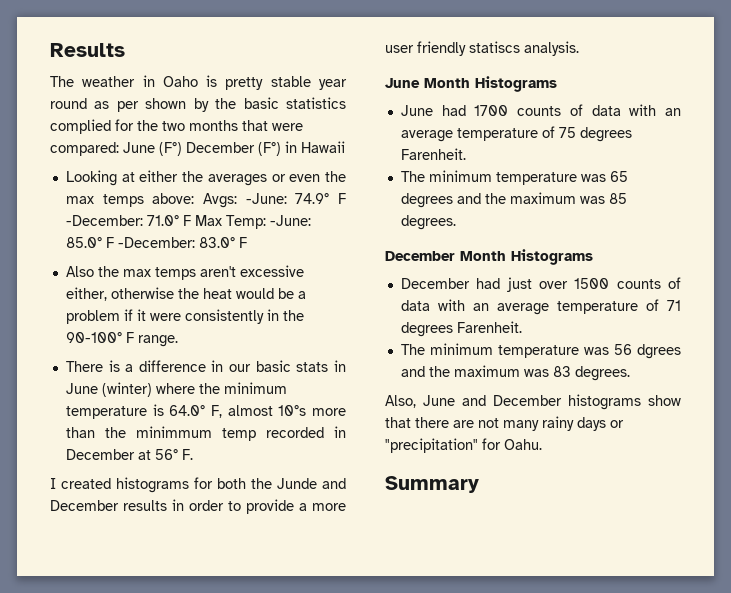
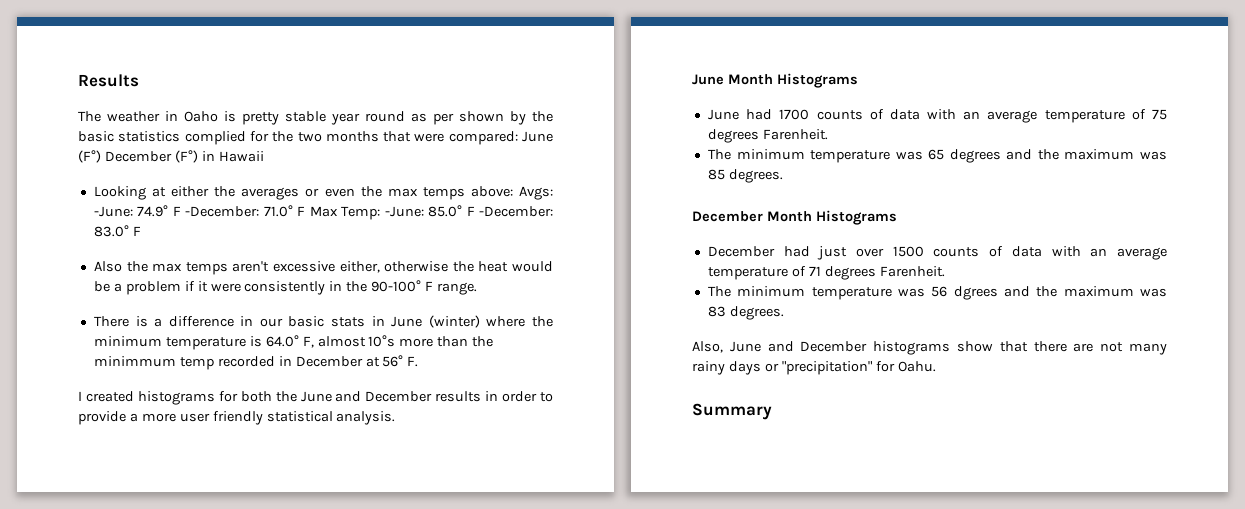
- I created histograms for both the Junde and December results in order to provide a more user friendly statiscs analysis.
+ I created histograms for both the June and December results in order to provide a more user friendly statistical analysis.

